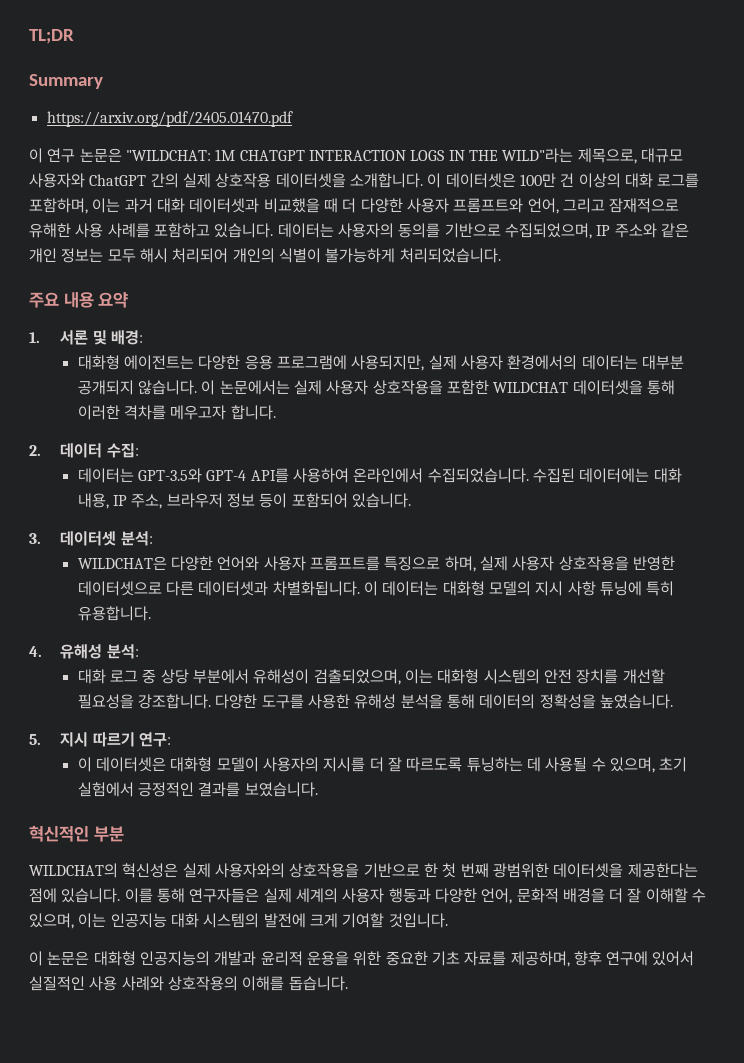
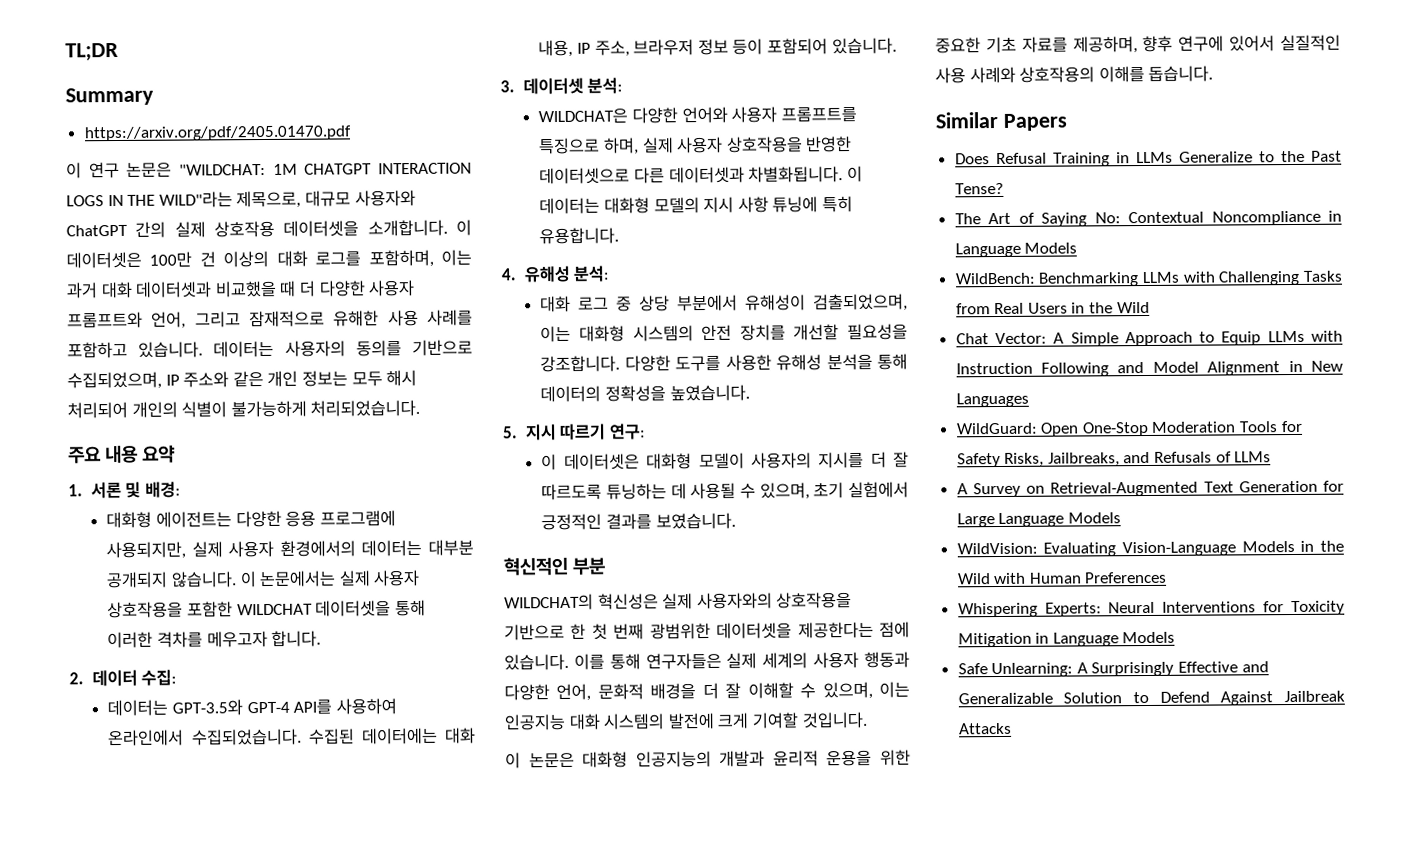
+ Similar Papers
+ Does Refusal Training in LLMs Generalize to the Past Tense?
+ The Art of Saying No: Contextual Noncompliance in Language Models
+ WildBench: Benchmarking LLMs with Challenging Tasks from Real Users in the Wild
+ Chat Vector: A Simple Approach to Equip LLMs with Instruction Following and Model Alignment in New Languages
+ WildGuard: Open One-Stop Moderation Tools for Safety Risks, Jailbreaks, and Refusals of LLMs
+ A Survey on Retrieval-Augmented Text Generation for Large Language Models
+ WildVision: Evaluating Vision-Language Models in the Wild with Human Preferences
+ Whispering Experts: Neural Interventions for Toxicity Mitigation in Language Models
+ Safe Unlearning: A Surprisingly Effective and Generalizable Solution to Defend Against Jailbreak Attacks

